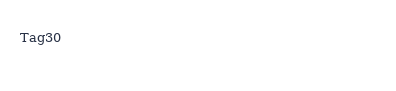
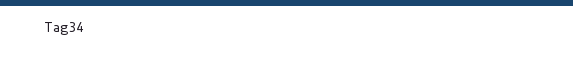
- Tag30
+ Tag34

